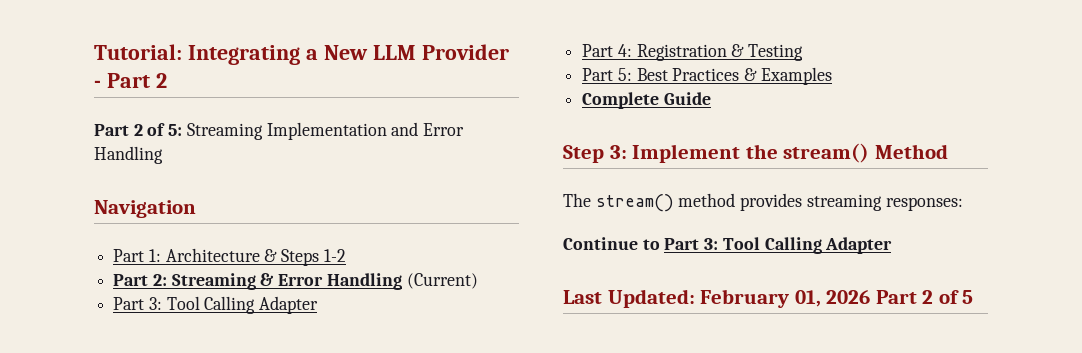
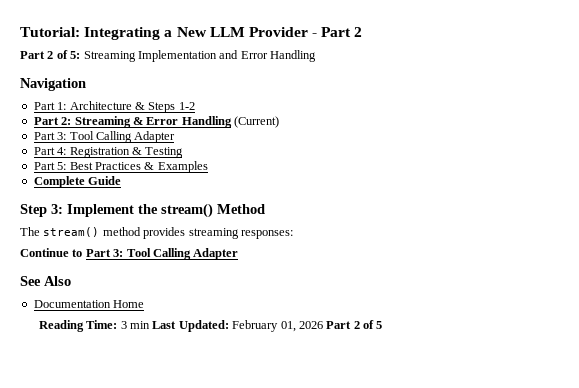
- Last Updated: February 01, 2026 Part 2 of 5
+ See Also
+ Documentation Home
+ Reading Time: 3 min Last Updated: February 01, 2026 Part 2 of 5

